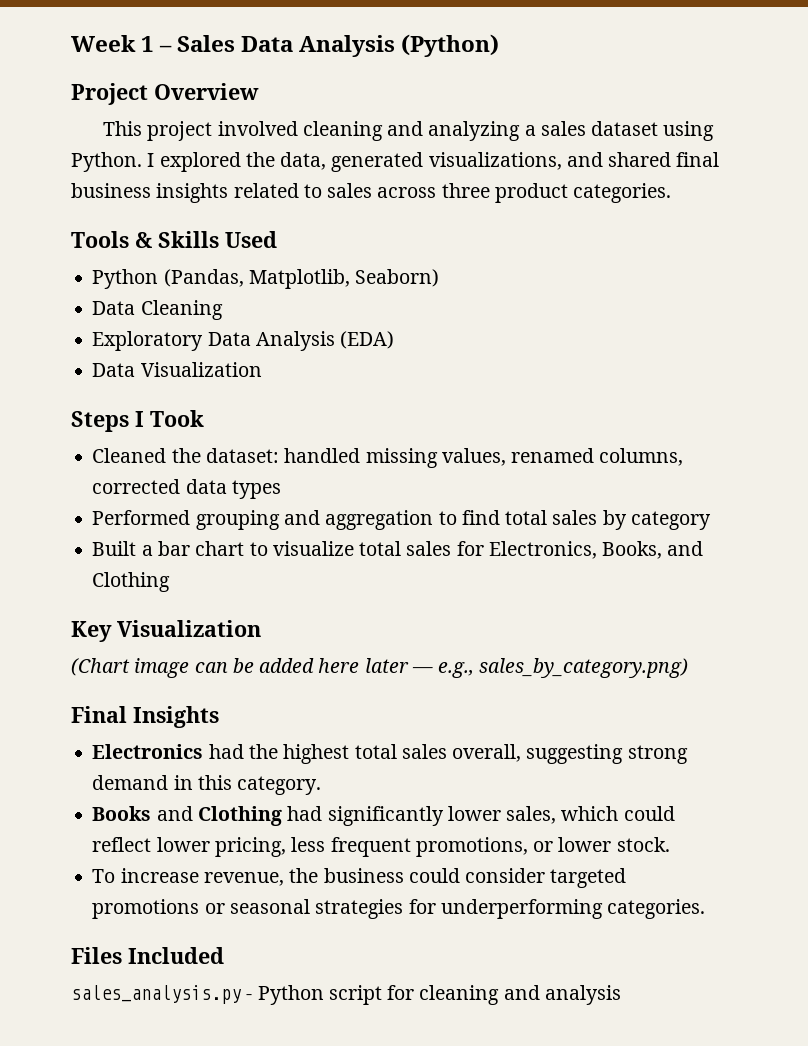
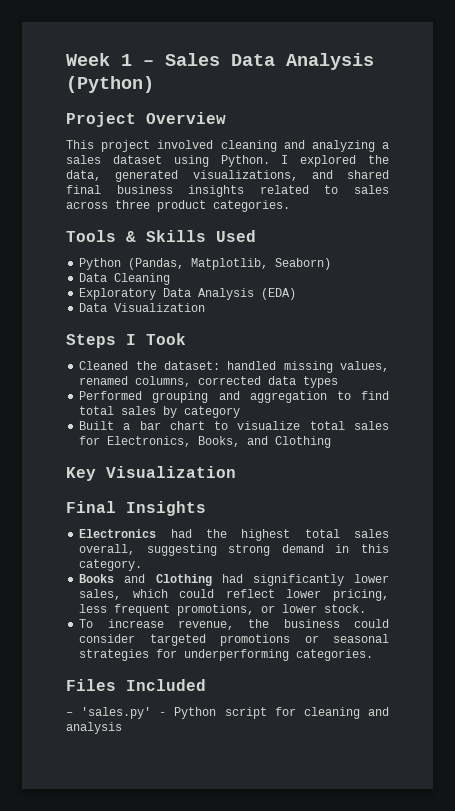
- (Chart image can be added here later — e.g., sales_by_category.png)
- sales_analysis.py - Python script for cleaning and analysis
+ – 'sales.py' - Python script for cleaning and analysis

